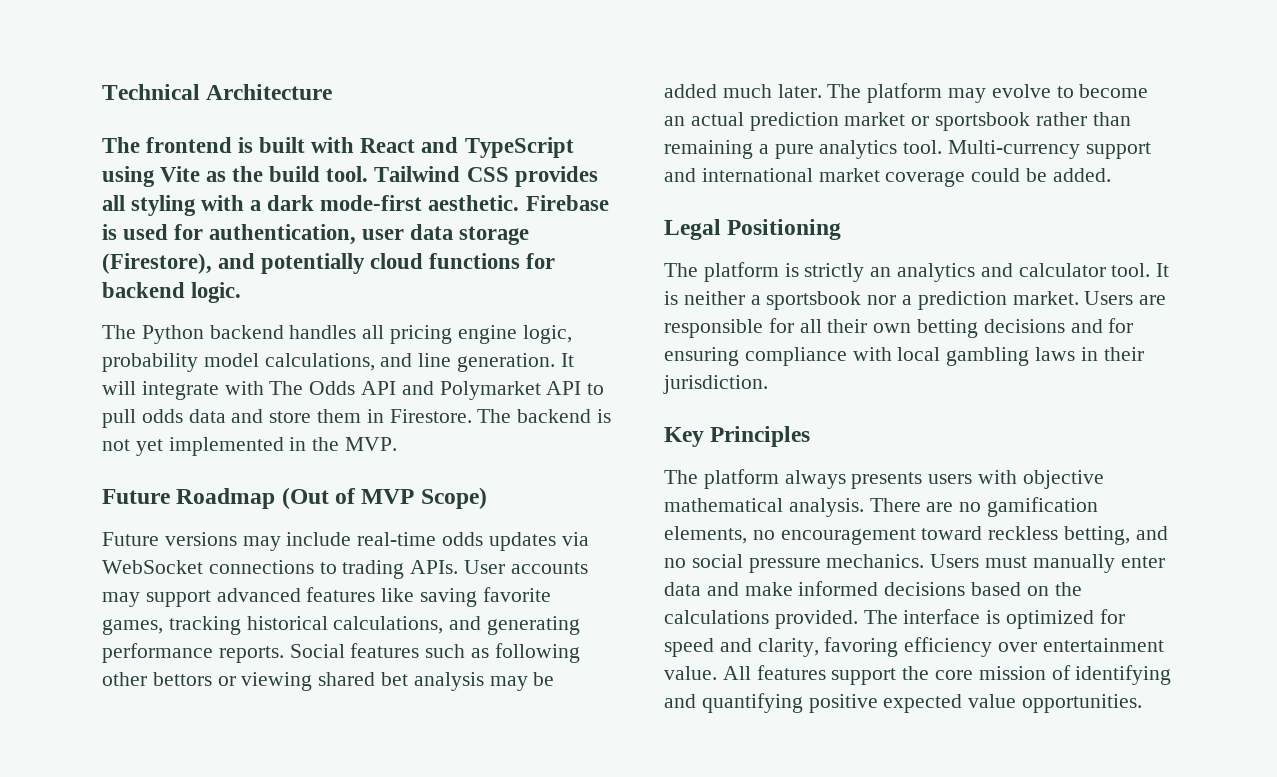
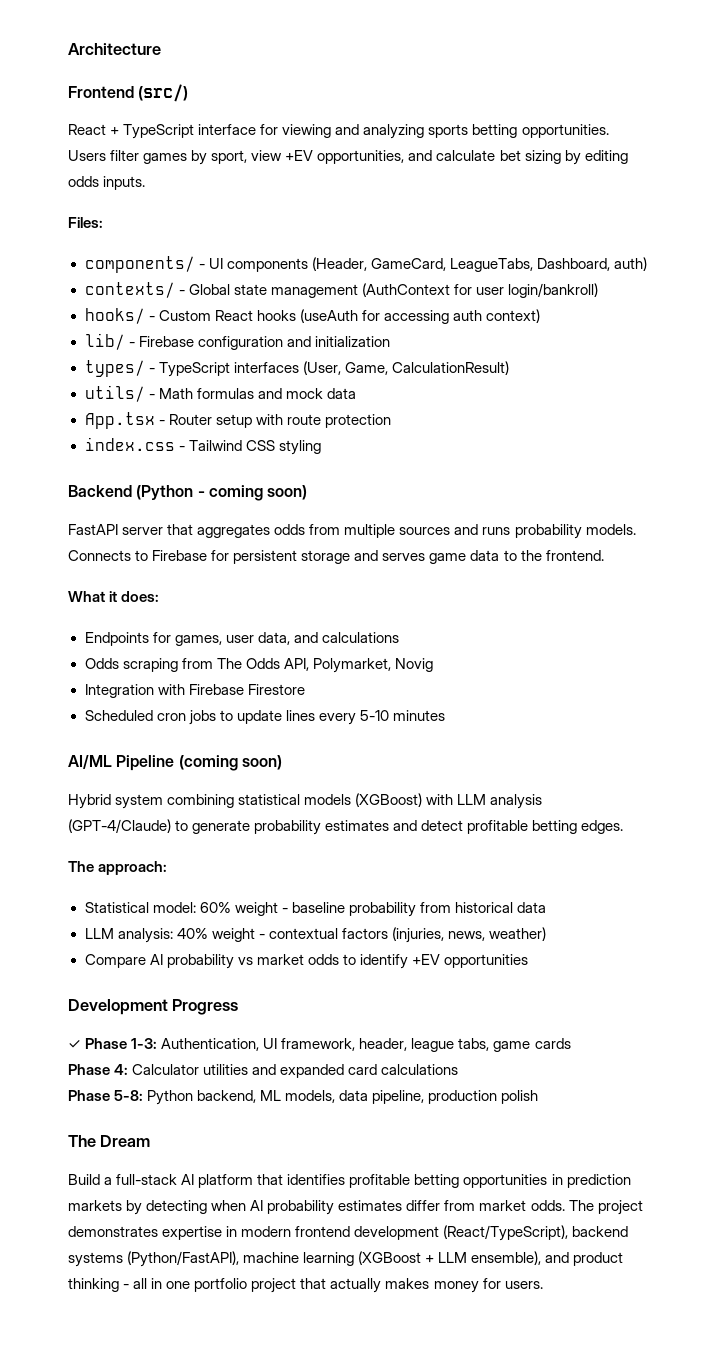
- Technical Architecture
+ Architecture
- The frontend is built with React and TypeScript using Vite as the build tool. Tailwind CSS provides all styling with a dark mode-first aesthetic. Firebase is used for authentication, user data storage (Firestore), and potentially cloud functions for backend logic.
- The Python backend handles all pricing engine logic, probability model calculations, and line generation. It will integrate with The Odds API and Polymarket API to pull odds data and store them in Firestore. The backend is not yet implemented in the MVP.
- Future Roadmap (Out of MVP Scope)
- Future versions may include real-time odds updates via WebSocket connections to trading APIs. User accounts may support advanced features like saving favorite games, tracking historical calculations, and generating performance reports. Social features such as following other bettors or viewing shared bet analysis may be added much later. The platform may evolve to become an actual prediction market or sportsbook rather than remaining a pure analytics tool. Multi-currency support and international market coverage could be added.
- Legal Positioning
- The platform is strictly an analytics and calculator tool. It is neither a sportsbook nor a prediction market. Users are responsible for all their own betting decisions and for ensuring compliance with local gambling laws in their jurisdiction.
- Key Principles
- The platform always presents users with objective mathematical analysis. There are no gamification elements, no encouragement toward reckless betting, and no social pressure mechanics. Users must manually enter data and make informed decisions based on the calculations provided. The interface is optimized for speed and clarity, favoring efficiency over entertainment value. All features support the core mission of identifying and quantifying positive expected value opportunities.
+ Frontend (src/)
+ React + TypeScript interface for viewing and analyzing sports betting opportunities. Users filter games by sport, view +EV opportunities, and calculate bet sizing by editing odds inputs.
+ Files:
+ components/ - UI components (Header, GameCard, LeagueTabs, Dashboard, auth)
+ contexts/ - Global state management (AuthContext for user login/bankroll)
+ hooks/ - Custom React hooks (useAuth for accessing auth context)
+ lib/ - Firebase configuration and initialization
+ types/ - TypeScript interfaces (User, Game, CalculationResult)
+ utils/ - Math formulas and mock data
+ App.tsx - Router setup with route protection
+ index.css - Tailwind CSS styling
+ Backend (Python - coming soon)
+ FastAPI server that aggregates odds from multiple sources and runs probability models. Connects to Firebase for persistent storage and serves game data to the frontend.
+ What it does:
+ Endpoints for games, user data, and calculations
+ Odds scraping from The Odds API, Polymarket, Novig
+ Integration with Firebase Firestore
+ Scheduled cron jobs to update lines every 5-10 minutes
+ AI/ML Pipeline (coming soon)
+ Hybrid system combining statistical models (XGBoost) with LLM analysis (GPT-4/Claude) to generate probability estimates and detect profitable betting edges.
+ The approach:
+ Statistical model: 60% weight - baseline probability from historical data
+ LLM analysis: 40% weight - contextual factors (injuries, news, weather)
+ Compare AI probability vs market odds to identify +EV opportunities
+ Development Progress
+ ✓ Phase 1-3: Authentication, UI framework, header, league tabs, game cards
+ Phase 4: Calculator utilities and expanded card calculations
+ Phase 5-8: Python backend, ML models, data pipeline, production polish
+ The Dream
+ Build a full-stack AI platform that identifies profitable betting opportunities in prediction markets by detecting when AI probability estimates differ from market odds. The project demonstrates expertise in modern frontend development (React/TypeScript), backend systems (Python/FastAPI), machine learning (XGBoost + LLM ensemble), and product thinking - all in one portfolio project that actually makes money for users.

